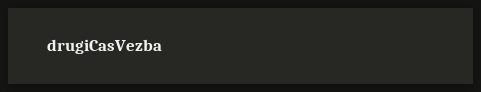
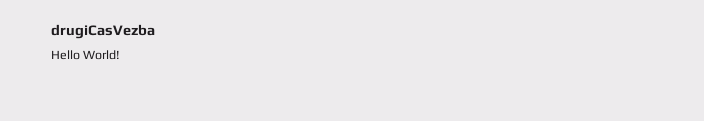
+ Hello World!

